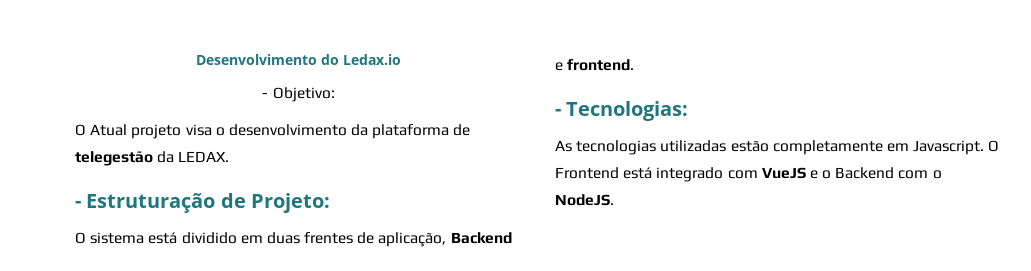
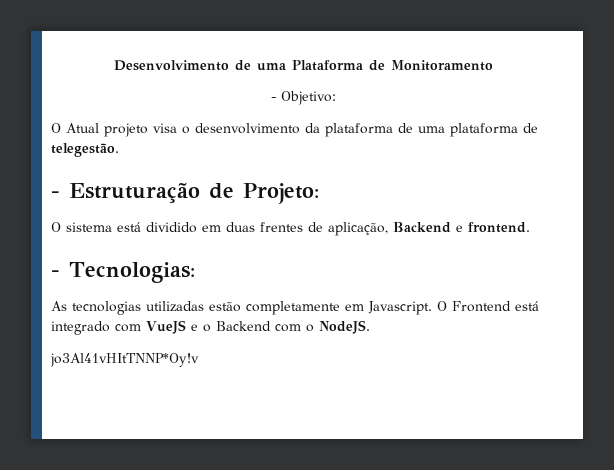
- Desenvolvimento do Ledax.io
+ Desenvolvimento de uma Plataforma de Monitoramento
- O Atual projeto visa o desenvolvimento da plataforma de telegestão da LEDAX.
+ O Atual projeto visa o desenvolvimento da plataforma de uma plataforma de telegestão.
+ jo3Al41vHItTNNP*Oy!v

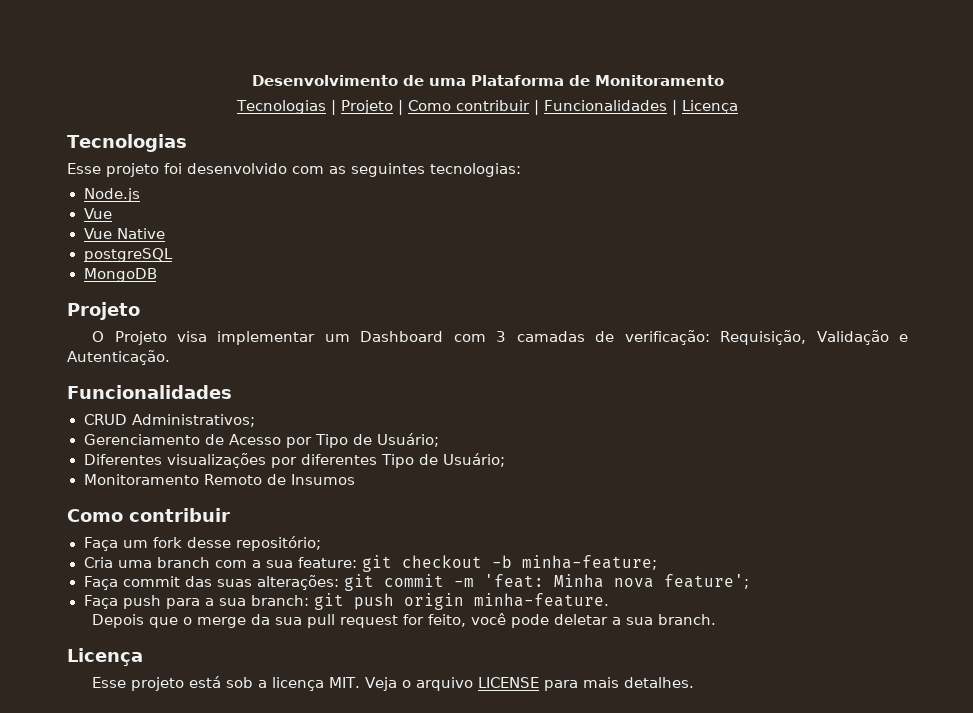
- - Objetivo:
- O Atual projeto visa o desenvolvimento da plataforma de uma plataforma de telegestão.
- - Estruturação de Projeto:
- O sistema está dividido em duas frentes de aplicação, Backend e frontend.
- - Tecnologias:
- As tecnologias utilizadas estão completamente em Javascript. O Frontend está integrado com VueJS e o Backend com o NodeJS.
- jo3Al41vHItTNNP*Oy!v
+ Tecnologias | Projeto | Como contribuir | Funcionalidades | Licença
+ Tecnologias
+ Esse projeto foi desenvolvido com as seguintes tecnologias:
+ Node.js
+ Vue
+ Vue Native
+ postgreSQL
+ MongoDB
+ Projeto
+ O Projeto visa implementar um Dashboard com 3 camadas de verificação: Requisição, Validação e Autenticação.
+ Funcionalidades
+ CRUD Administrativos;
+ Gerenciamento de Acesso por Tipo de Usuário;
+ Diferentes visualizações por diferentes Tipo de Usuário;
+ Monitoramento Remoto de Insumos
+ Como contribuir
+ Faça um fork desse repositório;
+ Cria uma branch com a sua feature: git checkout -b minha-feature;
+ Faça commit das suas alterações: git commit -m 'feat: Minha nova feature';
+ Faça push para a sua branch: git push origin minha-feature.
+ Depois que o merge da sua pull request for feito, você pode deletar a sua branch.
+ Licença
+ Esse projeto está sob a licença MIT. Veja o arquivo LICENSE para mais detalhes.

